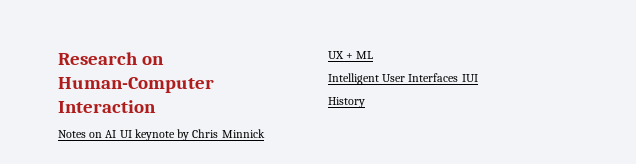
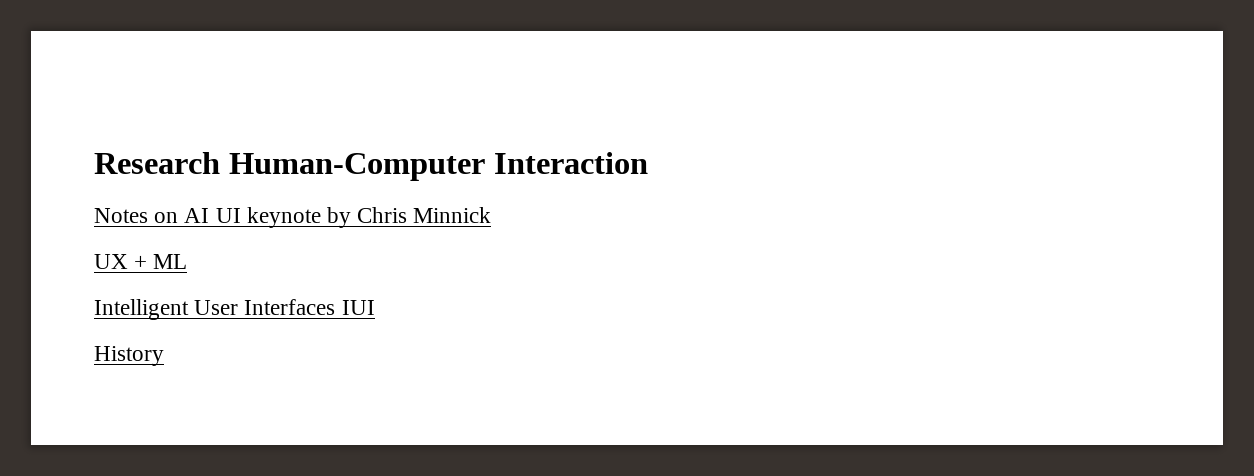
- Research on Human-Computer Interaction
+ Research Human-Computer Interaction

